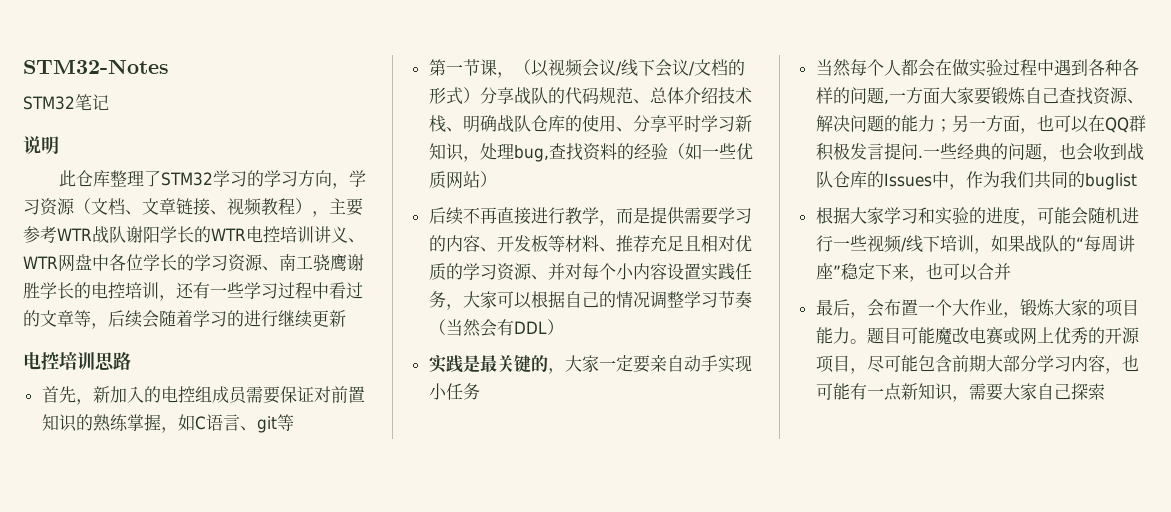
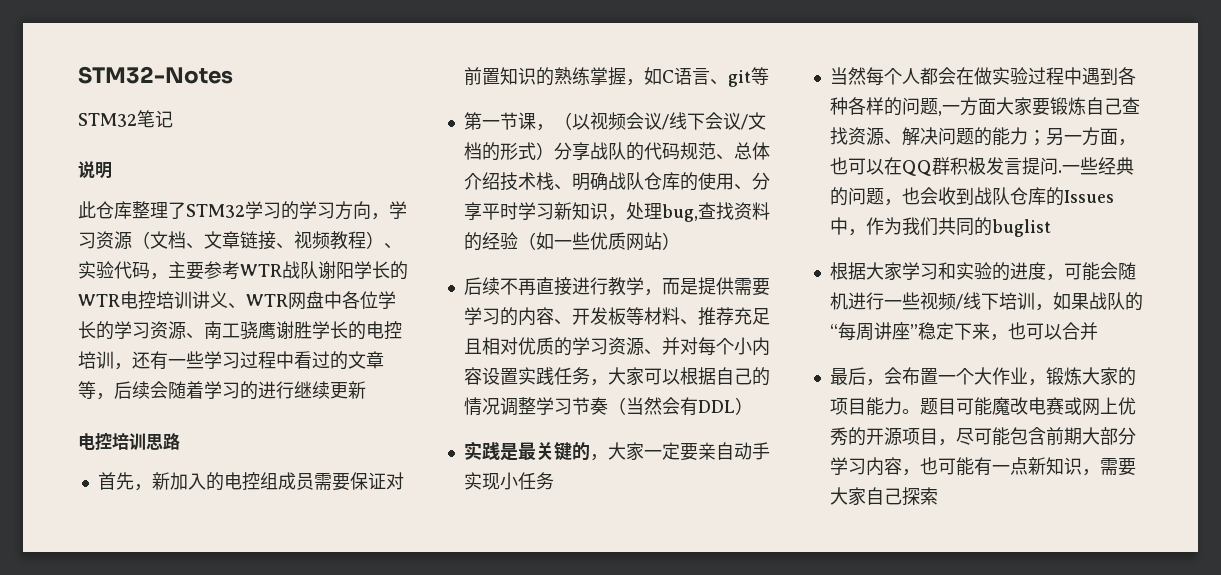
- 此仓库整理了STM32学习的学习方向，学习资源（文档、文章链接、视频教程），主要参考WTR战队谢阳学长的WTR电控培训讲义、WTR网盘中各位学长的学习资源、南工骁鹰谢胜学长的电控培训，还有一些学习过程中看过的文章等，后续会随着学习的进行继续更新
+ 此仓库整理了STM32学习的学习方向，学习资源（文档、文章链接、视频教程）、实验代码，主要参考WTR战队谢阳学长的WTR电控培训讲义、WTR网盘中各位学长的学习资源、南工骁鹰谢胜学长的电控培训，还有一些学习过程中看过的文章等，后续会随着学习的进行继续更新

